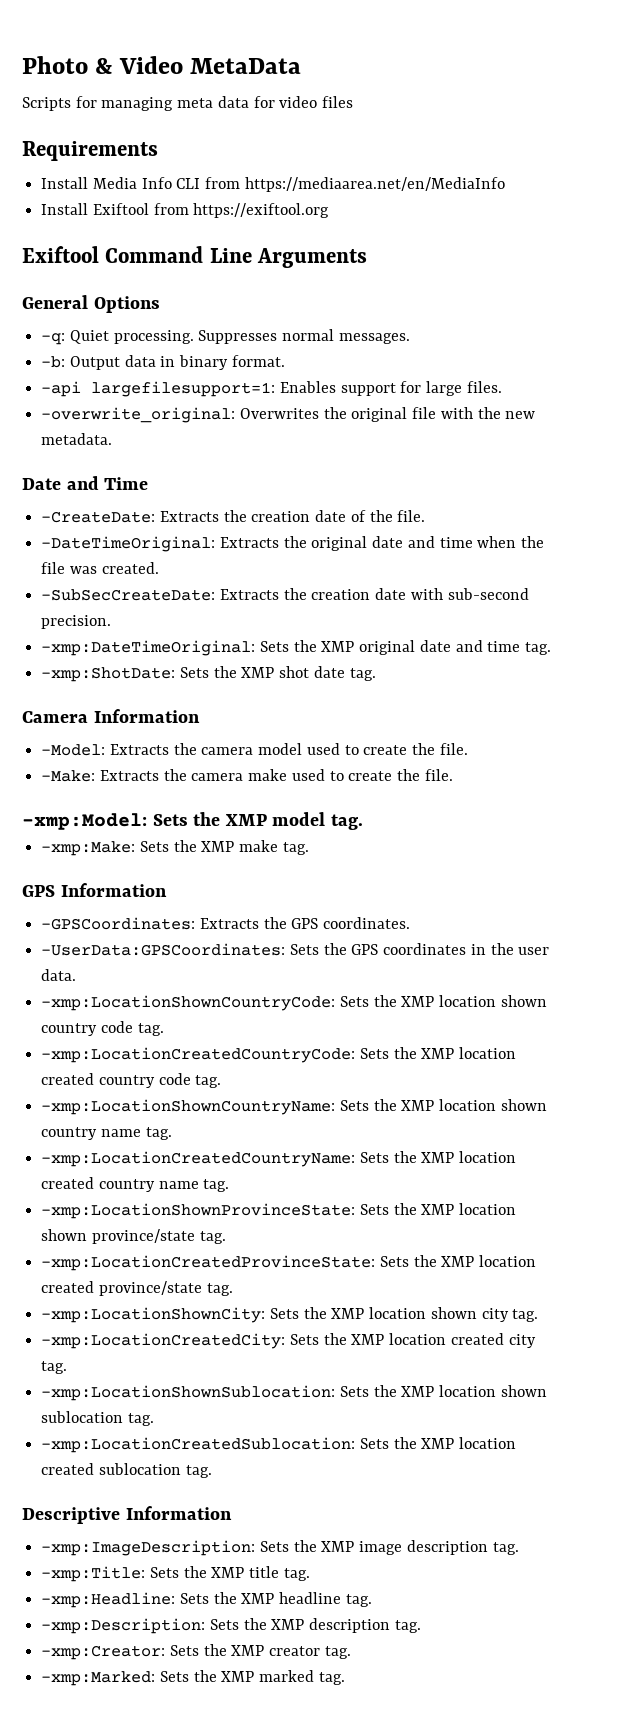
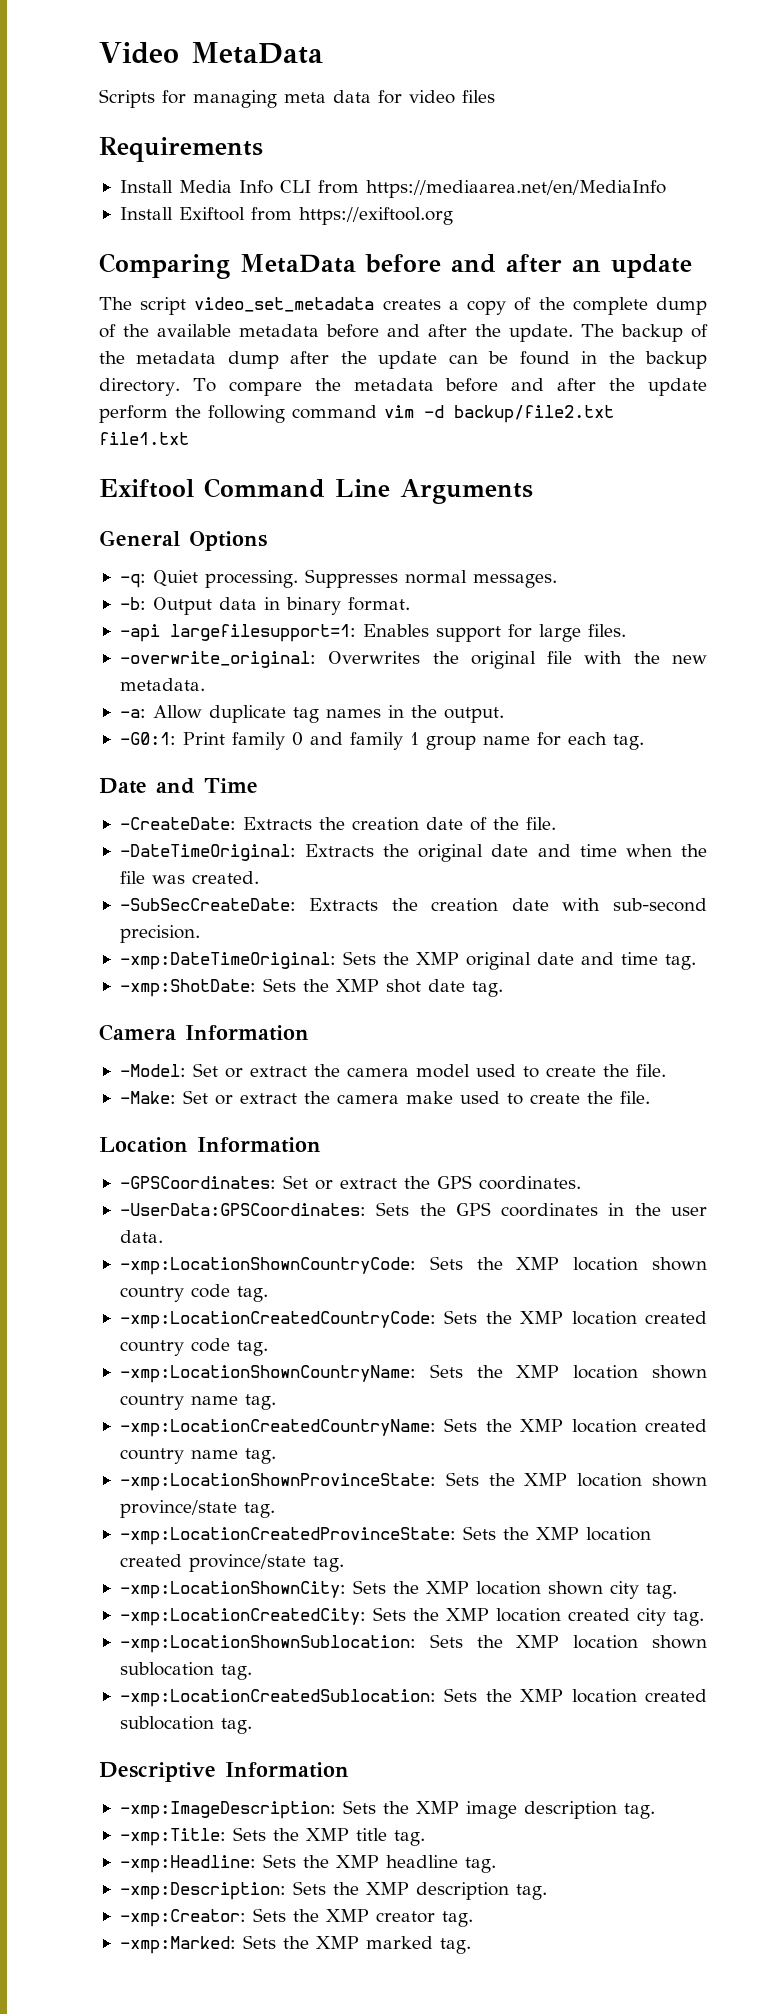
- Photo & Video MetaData
+ Video MetaData
+ Comparing MetaData before and after an update
+ The script video_set_metadata creates a copy of the complete dump of the available metadata before and after the update. The backup of the metadata dump after the update can be found in the backup directory. To compare the metadata before and after the update perform the following command vim -d backup/file2.txt file1.txt
+ -a: Allow duplicate tag names in the output.
+ -G0:1: Print family 0 and family 1 group name for each tag.
- -Model: Extracts the camera model used to create the file.
+ -Model: Set or extract the camera model used to create the file.
- -Make: Extracts the camera make used to create the file.
+ -Make: Set or extract the camera make used to create the file.
- -xmp:Model: Sets the XMP model tag.
- -xmp:Make: Sets the XMP make tag.
- GPS Information
+ Location Information
- -GPSCoordinates: Extracts the GPS coordinates.
+ -GPSCoordinates: Set or extract the GPS coordinates.

